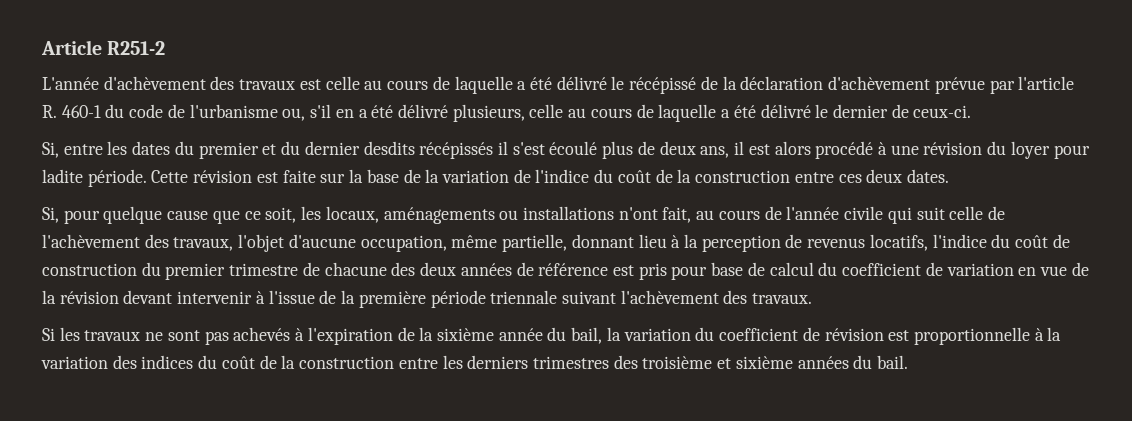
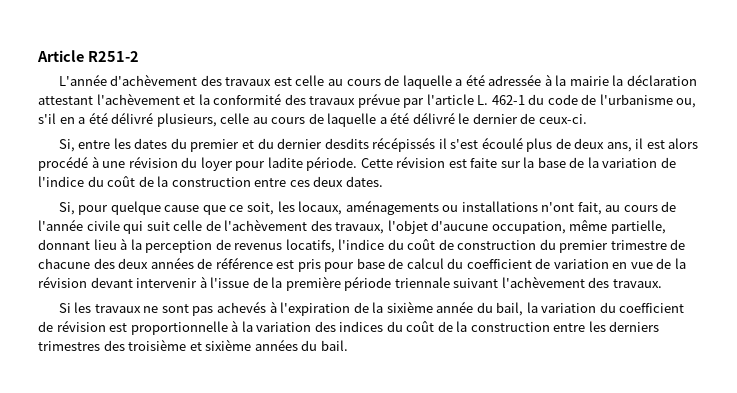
- L'année d'achèvement des travaux est celle au cours de laquelle a été délivré le récépissé de la déclaration d'achèvement prévue par l'article R. 460-1 du code de l'urbanisme ou, s'il en a été délivré plusieurs, celle au cours de laquelle a été délivré le dernier de ceux-ci.
+ L'année d'achèvement des travaux est celle au cours de laquelle a été adressée à la mairie la déclaration attestant l'achèvement et la conformité des travaux prévue par l'article L. 462-1 du code de l'urbanisme ou, s'il en a été délivré plusieurs, celle au cours de laquelle a été délivré le dernier de ceux-ci.

